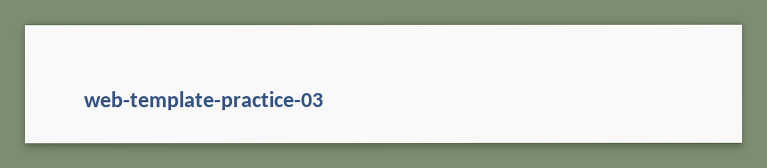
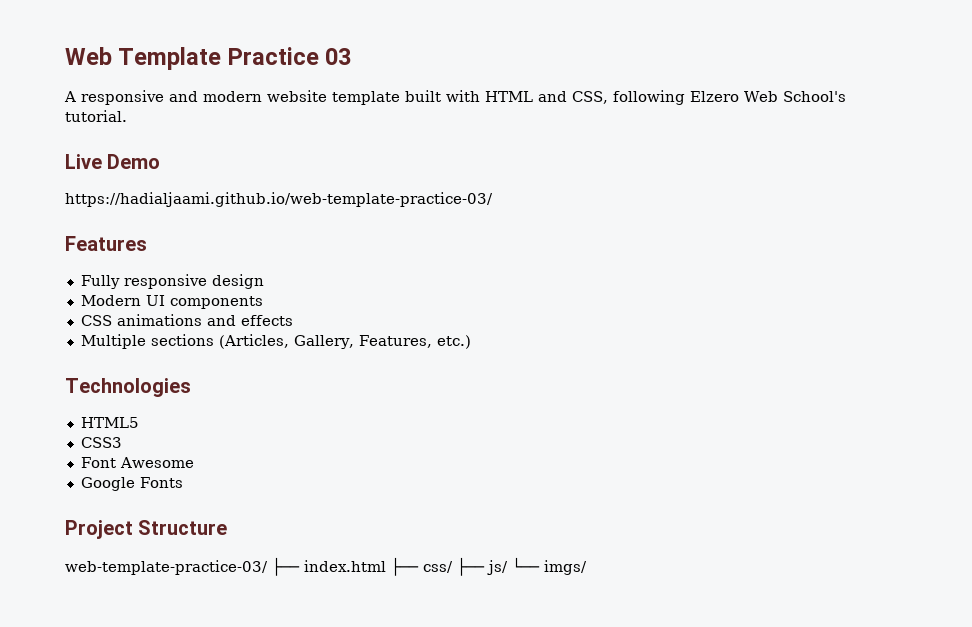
- web-template-practice-03
+ Web Template Practice 03
+ A responsive and modern website template built with HTML and CSS, following Elzero Web School's tutorial.
+ Live Demo
+ https://hadialjaami.github.io/web-template-practice-03/
+ Features
+ Fully responsive design
+ Modern UI components
+ CSS animations and effects
+ Multiple sections (Articles, Gallery, Features, etc.)
+ Technologies
+ HTML5
+ CSS3
+ Font Awesome
+ Google Fonts
+ Project Structure
+ web-template-practice-03/ ├── index.html ├── css/ ├── js/ └── imgs/

